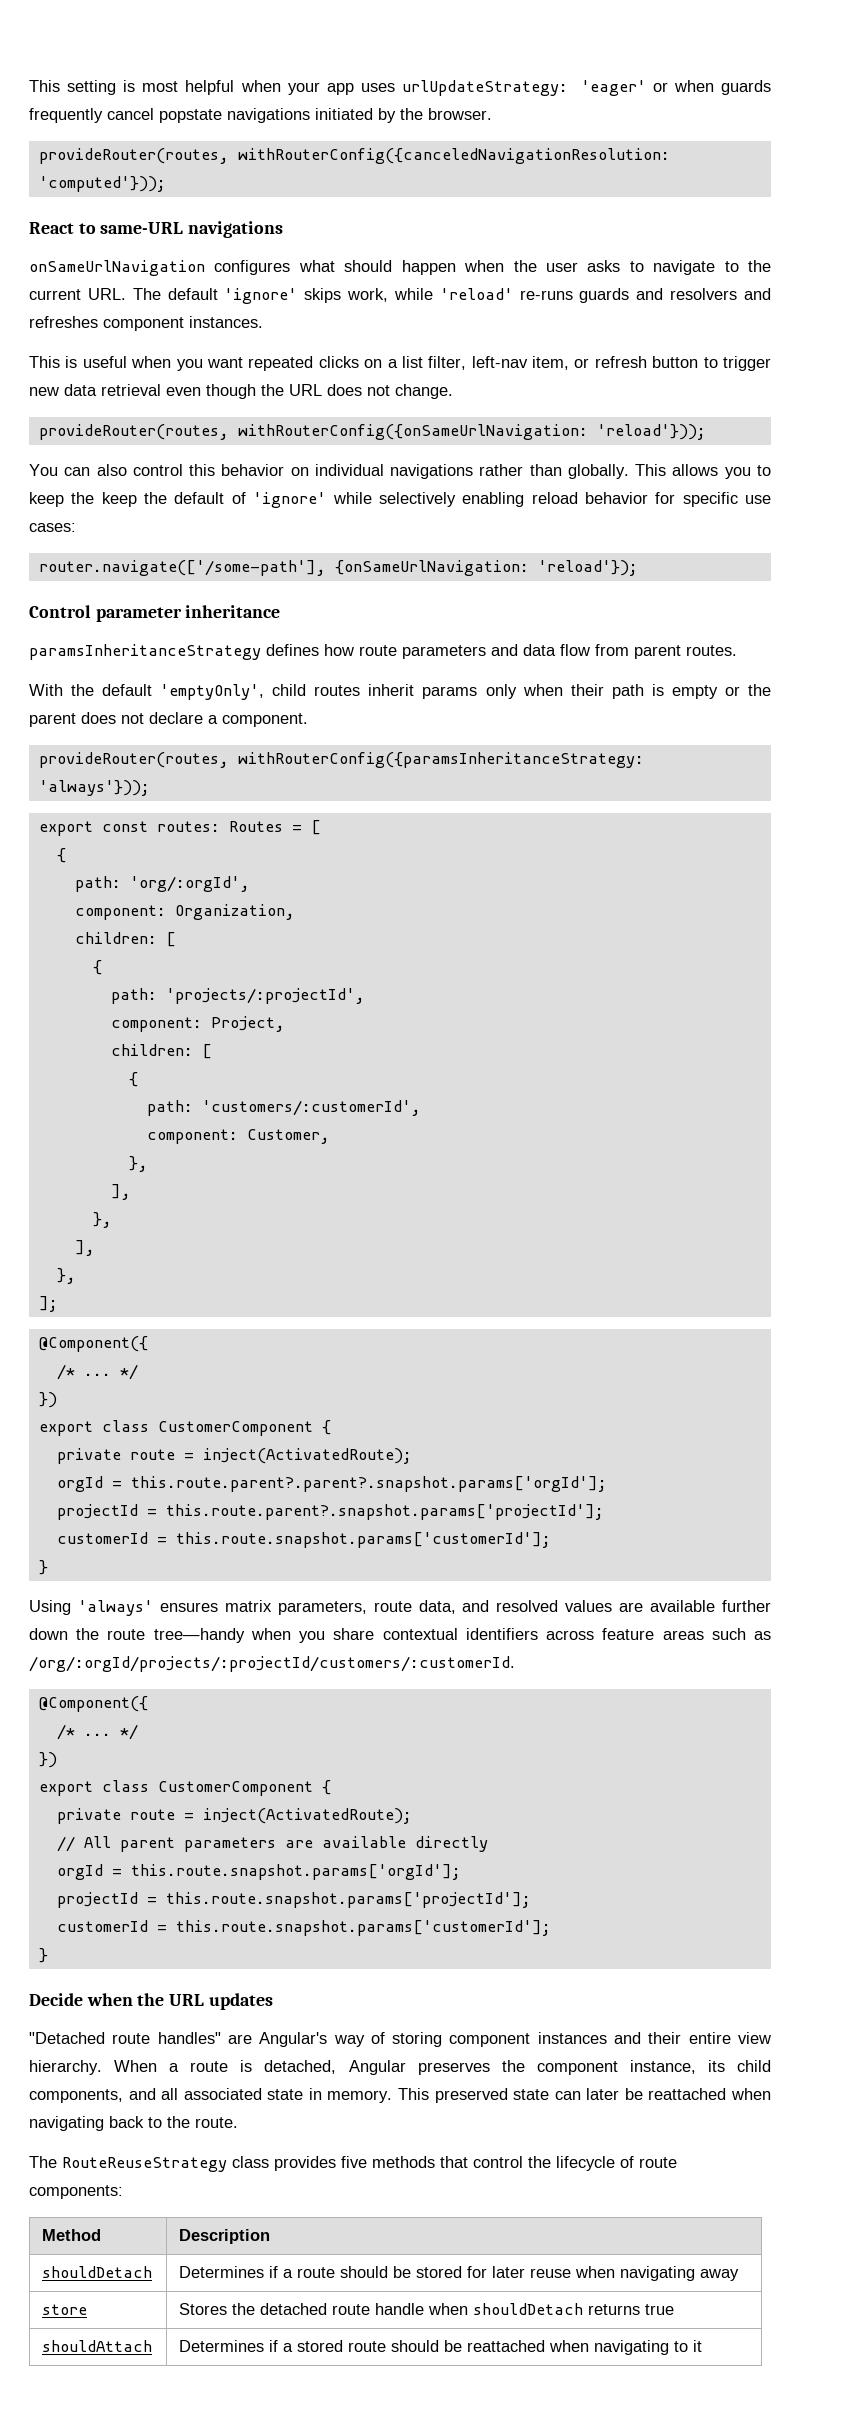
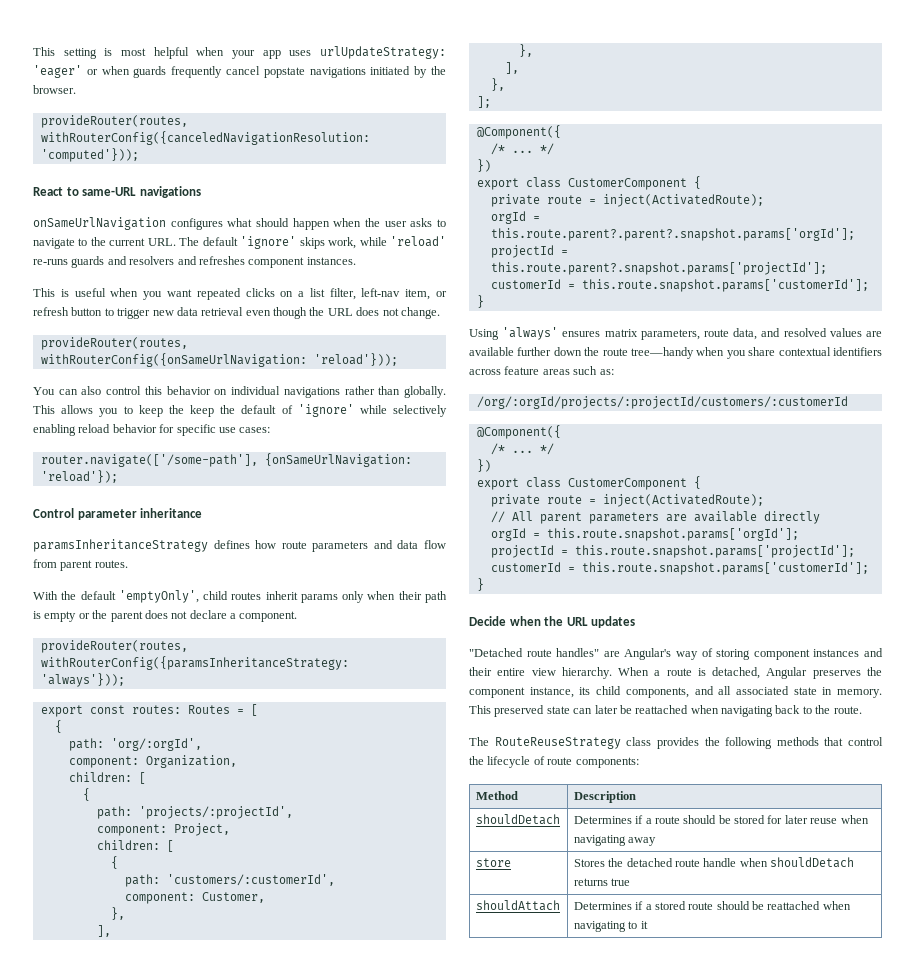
- Using 'always' ensures matrix parameters, route data, and resolved values are available further down the route tree—handy when you share contextual identifiers across feature areas such as /org/:orgId/projects/:projectId/customers/:customerId.
+ Using 'always' ensures matrix parameters, route data, and resolved values are available further down the route tree—handy when you share contextual identifiers across feature areas such as:
+ /org/:orgId/projects/:projectId/customers/:customerId
- The RouteReuseStrategy class provides five methods that control the lifecycle of route components:
+ The RouteReuseStrategy class provides the following methods that control the lifecycle of route components:

